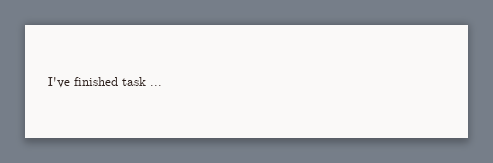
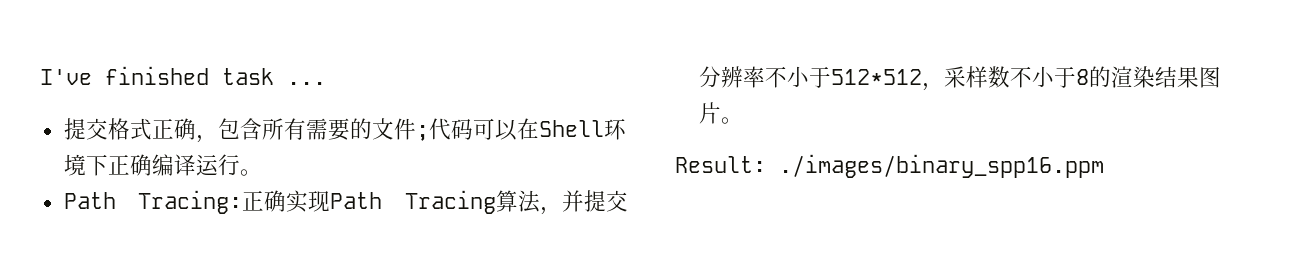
+ 提交格式正确，包含所有需要的文件;代码可以在Shell环境下正确编译运行。
+ Path Tracing:正确实现Path Tracing算法，并提交分辨率不小于512*512，采样数不小于8的渲染结果图片。
+ Result: ./images/binary_spp16.ppm

